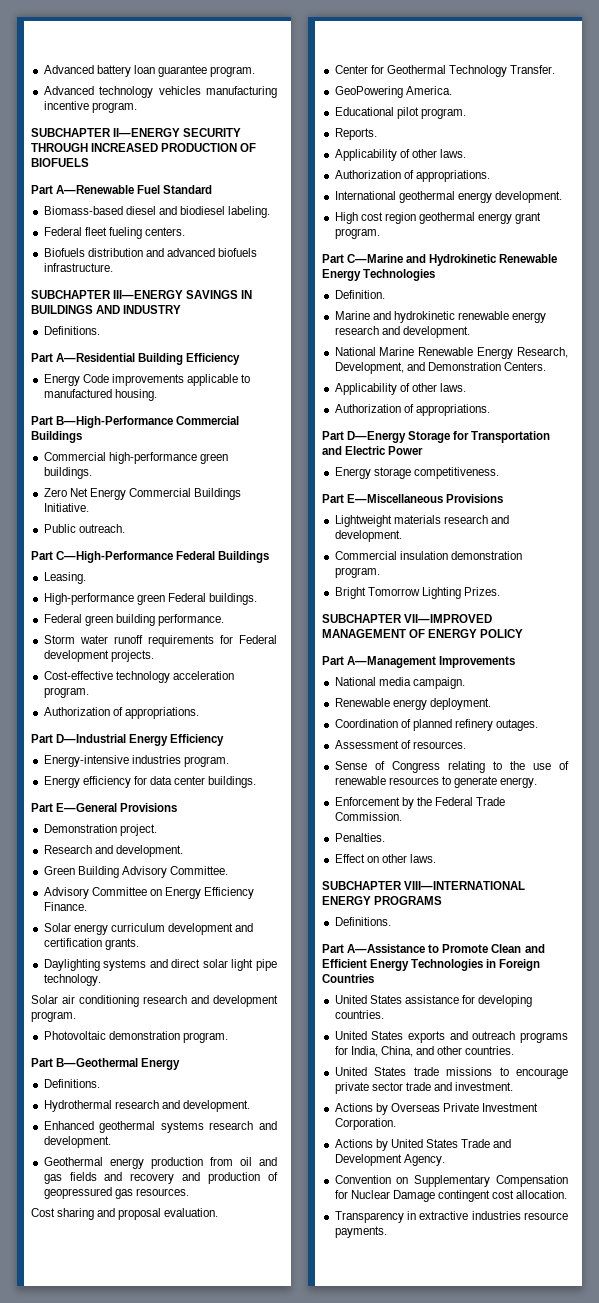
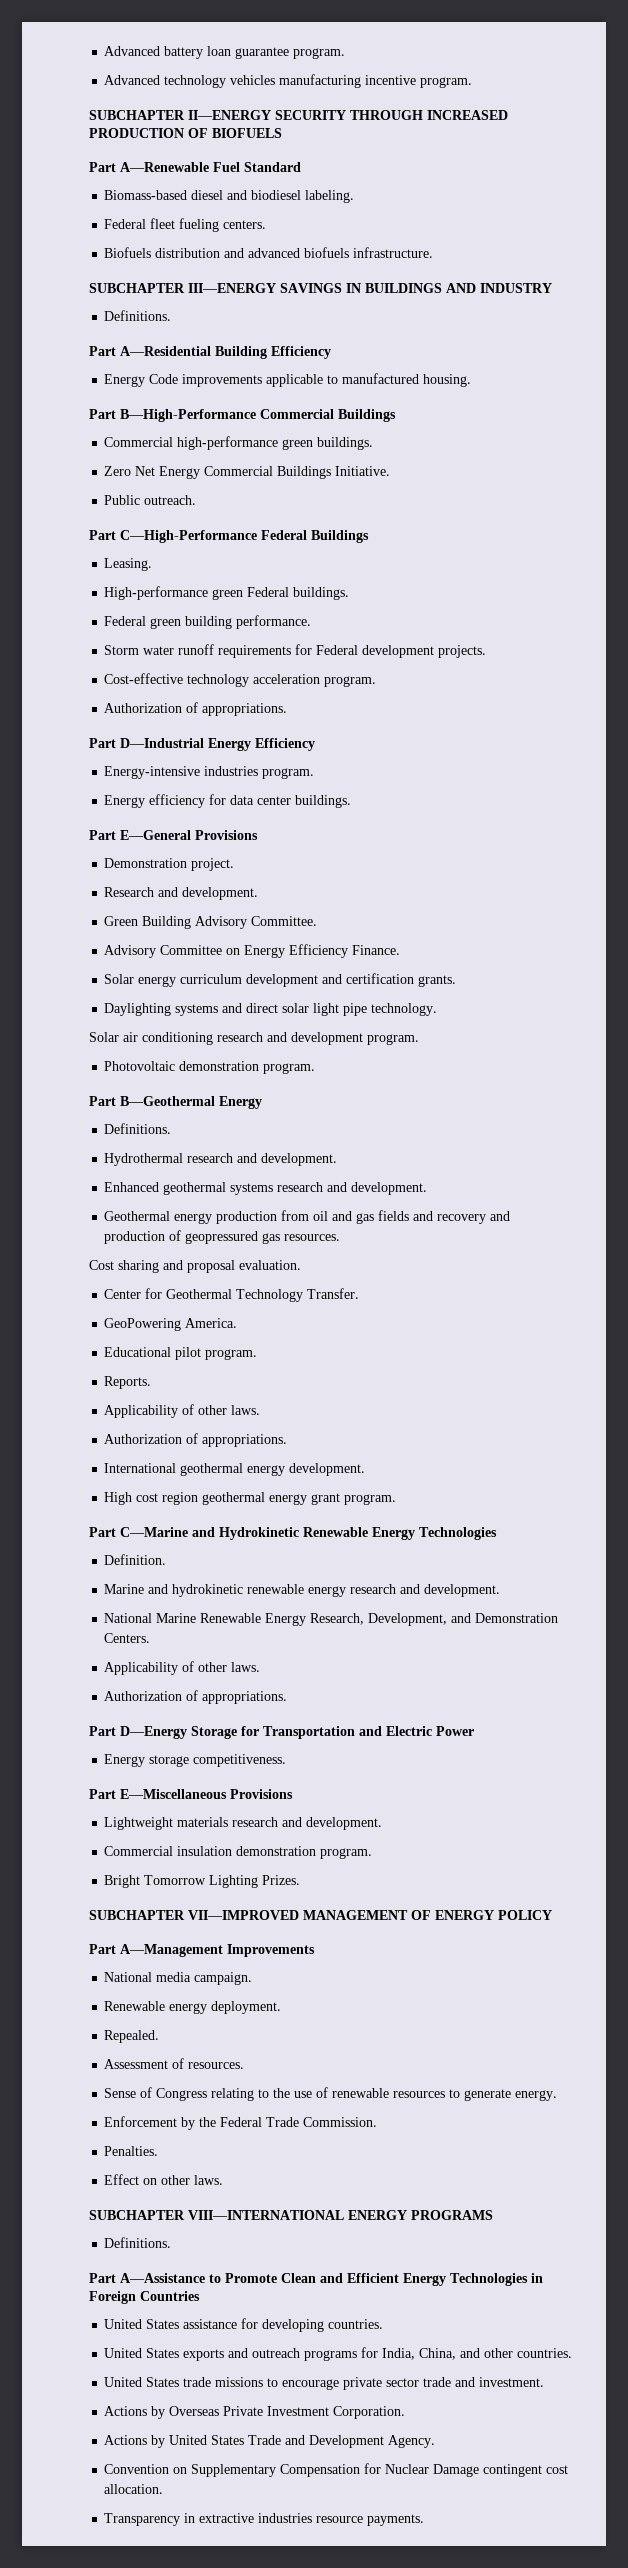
- Coordination of planned refinery outages.
+ Repealed.

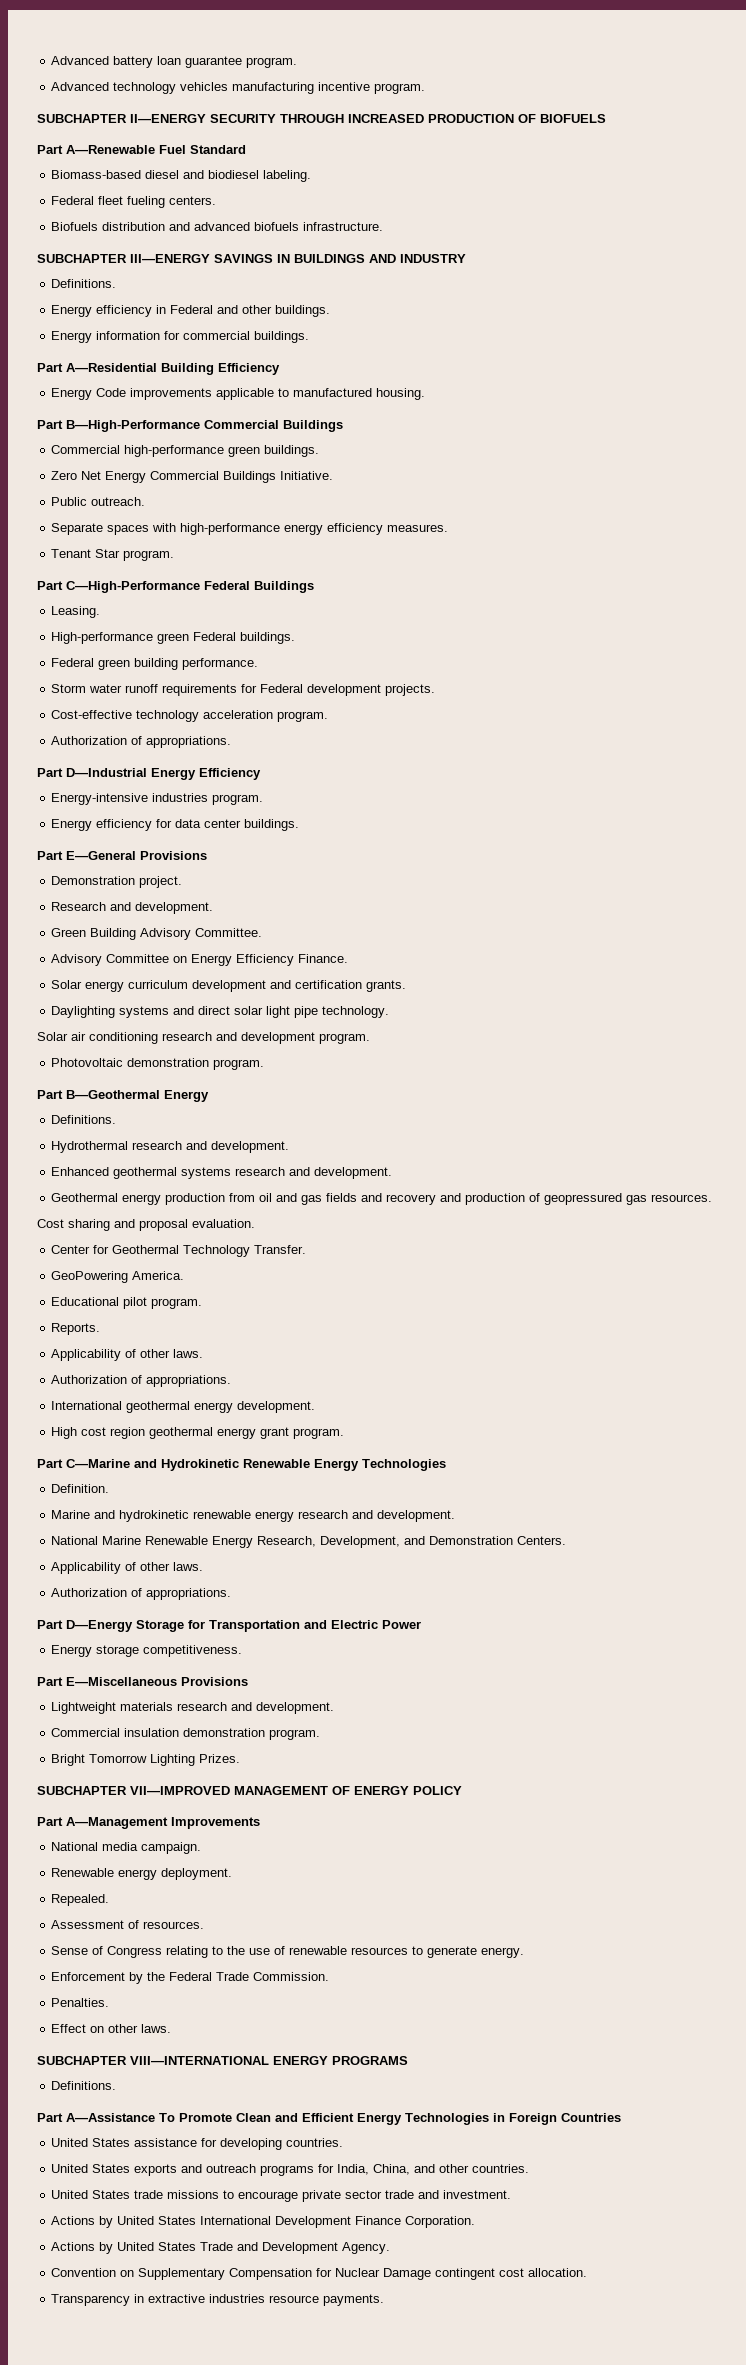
+ Energy efficiency in Federal and other buildings.
+ Energy information for commercial buildings.
+ Separate spaces with high-performance energy efficiency measures.
+ Tenant Star program.
- Part A—Assistance to Promote Clean and Efficient Energy Technologies in Foreign Countries
+ Part A—Assistance To Promote Clean and Efficient Energy Technologies in Foreign Countries
- Actions by Overseas Private Investment Corporation.
+ Actions by United States International Development Finance Corporation.

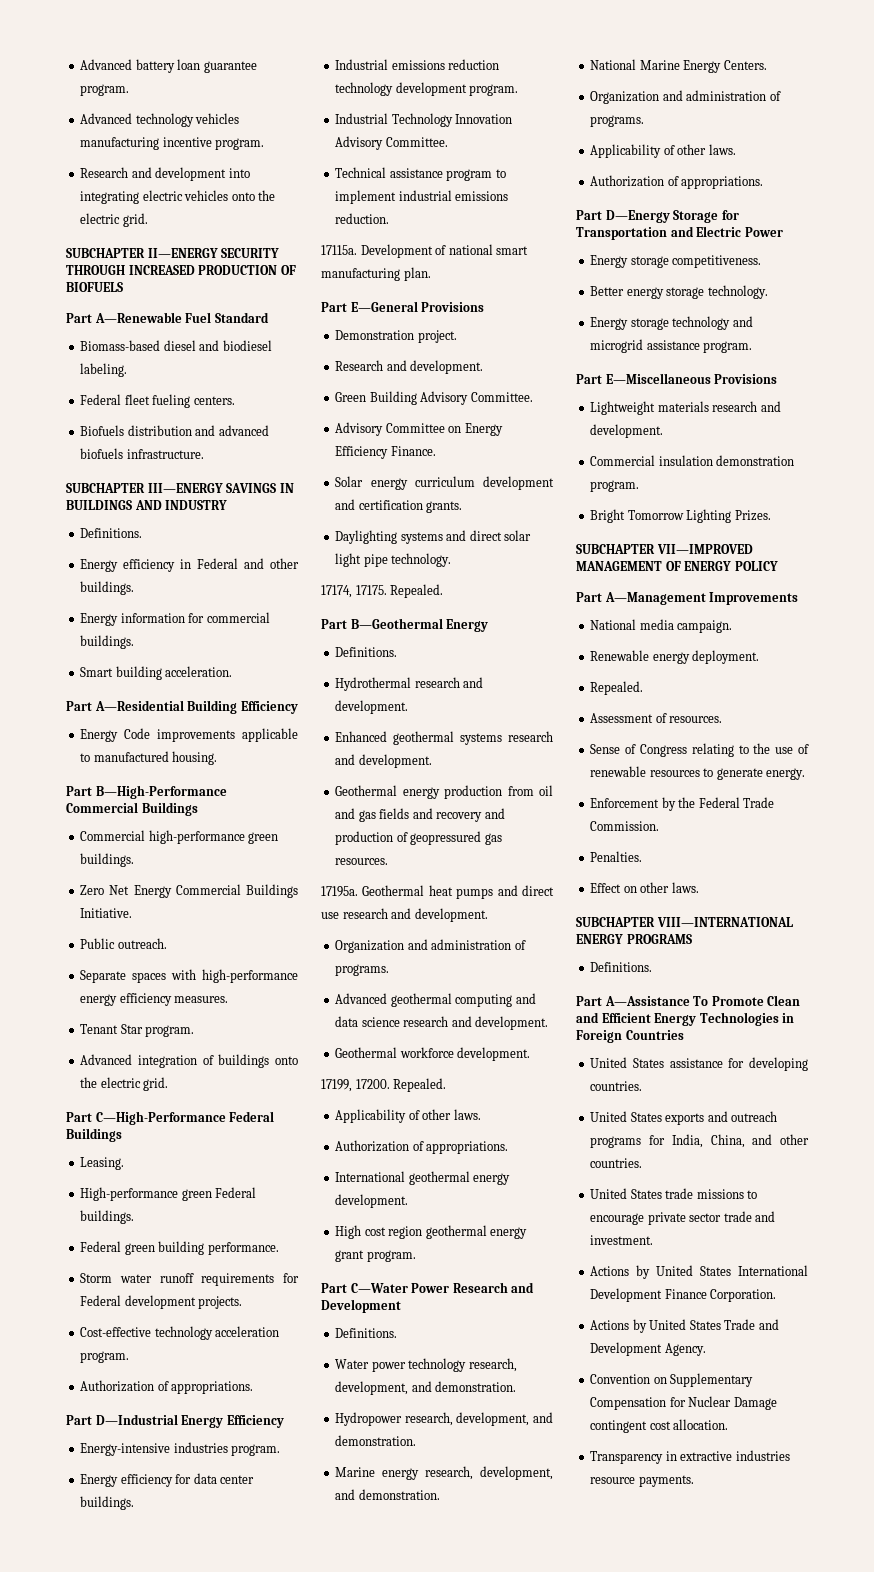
+ Research and development into integrating electric vehicles onto the electric grid.
+ Smart building acceleration.
+ Advanced integration of buildings onto the electric grid.
+ Industrial emissions reduction technology development program.
+ Industrial Technology Innovation Advisory Committee.
+ Technical assistance program to implement industrial emissions reduction.
+ 17115a. Development of national smart manufacturing plan.
- Solar air conditioning research and development program.
- Photovoltaic demonstration program.
+ 17174, 17175. Repealed.
- Cost sharing and proposal evaluation.
- Center for Geothermal Technology Transfer.
- GeoPowering America.
- Educational pilot program.
- Reports.
+ 17195a. Geothermal heat pumps and direct use research and development.
+ Organization and administration of programs.
+ Advanced geothermal computing and data science research and development.
+ Geothermal workforce development.
+ 17199, 17200. Repealed.
- Part C—Marine and Hydrokinetic Renewable Energy Technologies
- Definition.
- Marine and hydrokinetic renewable energy research and development.
- National Marine Renewable Energy Research, Development, and Demonstration Centers.
+ Part C—Water Power Research and Development
+ Definitions.
+ Water power technology research, development, and demonstration.
+ Hydropower research, development, and demonstration.
+ Marine energy research, development, and demonstration.
+ National Marine Energy Centers.
+ Organization and administration of programs.
+ Better energy storage technology.
+ Energy storage technology and microgrid assistance program.

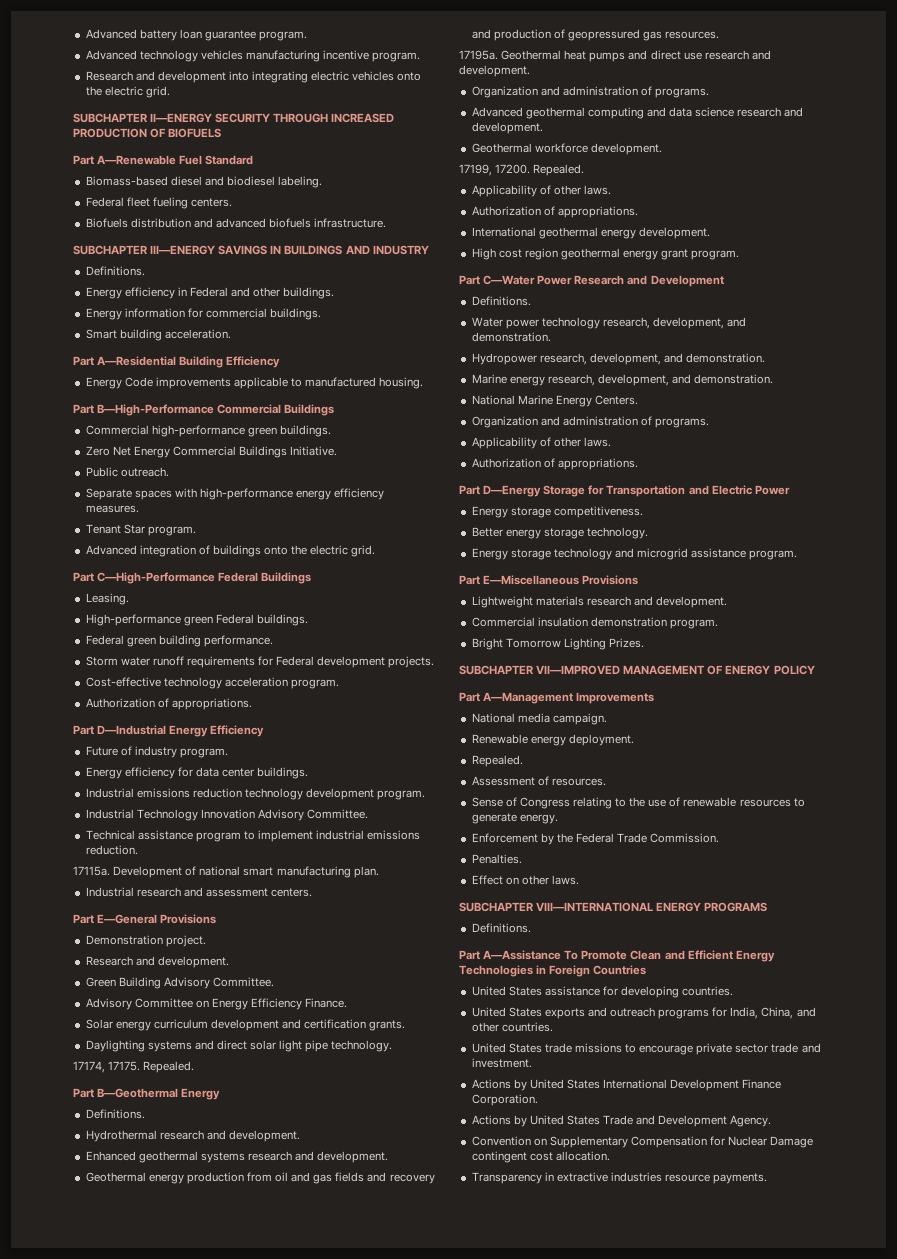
- Energy-intensive industries program.
+ Future of industry program.
+ Industrial research and assessment centers.

